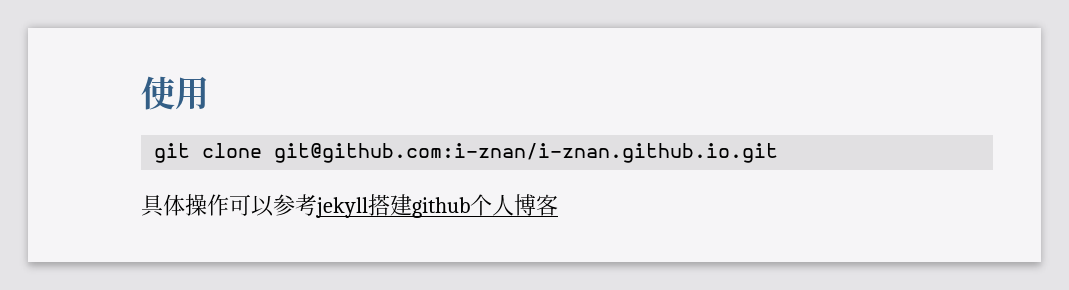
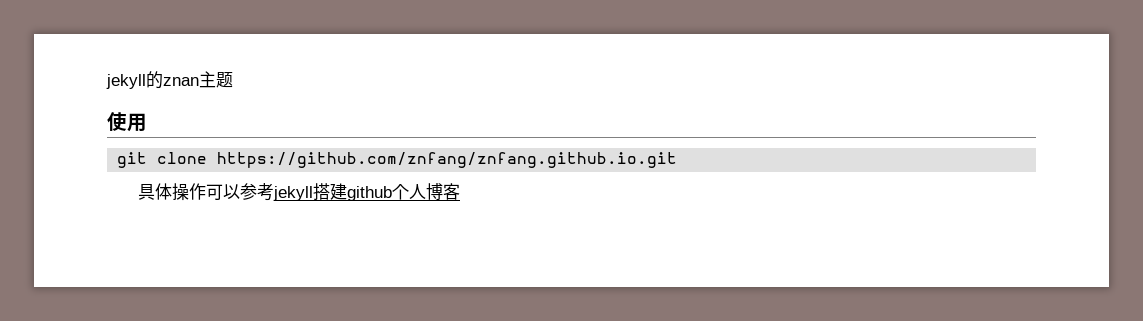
+ jekyll的znan主题
- git clone git@github.com:i-znan/i-znan.github.io.git
+ git clone https://github.com/znfang/znfang.github.io.git

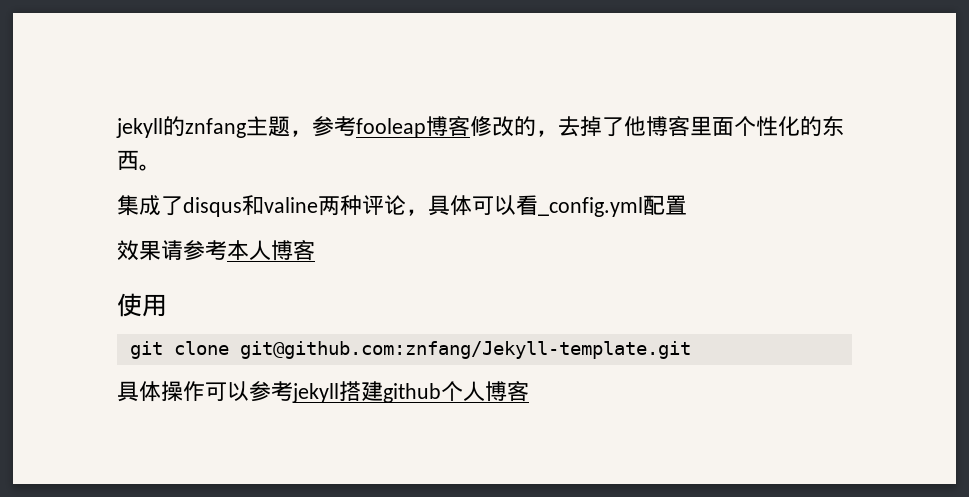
- jekyll的znan主题
+ jekyll的znfang主题，参考fooleap博客修改的，去掉了他博客里面个性化的东西。
+ 集成了disqus和valine两种评论，具体可以看_config.yml配置
+ 效果请参考本人博客
- git clone https://github.com/znfang/znfang.github.io.git
+ git clone git@github.com:znfang/Jekyll-template.git

